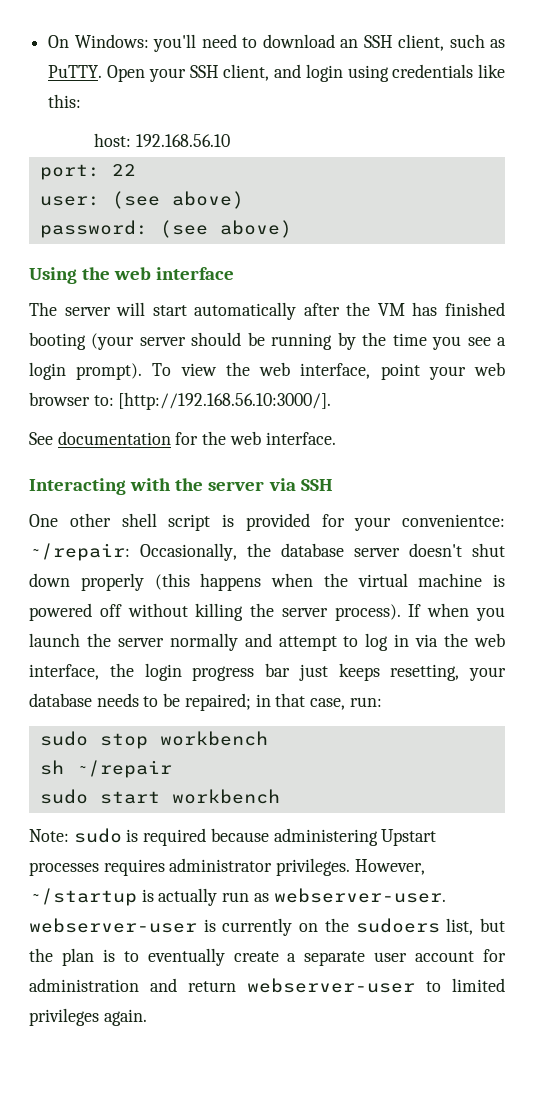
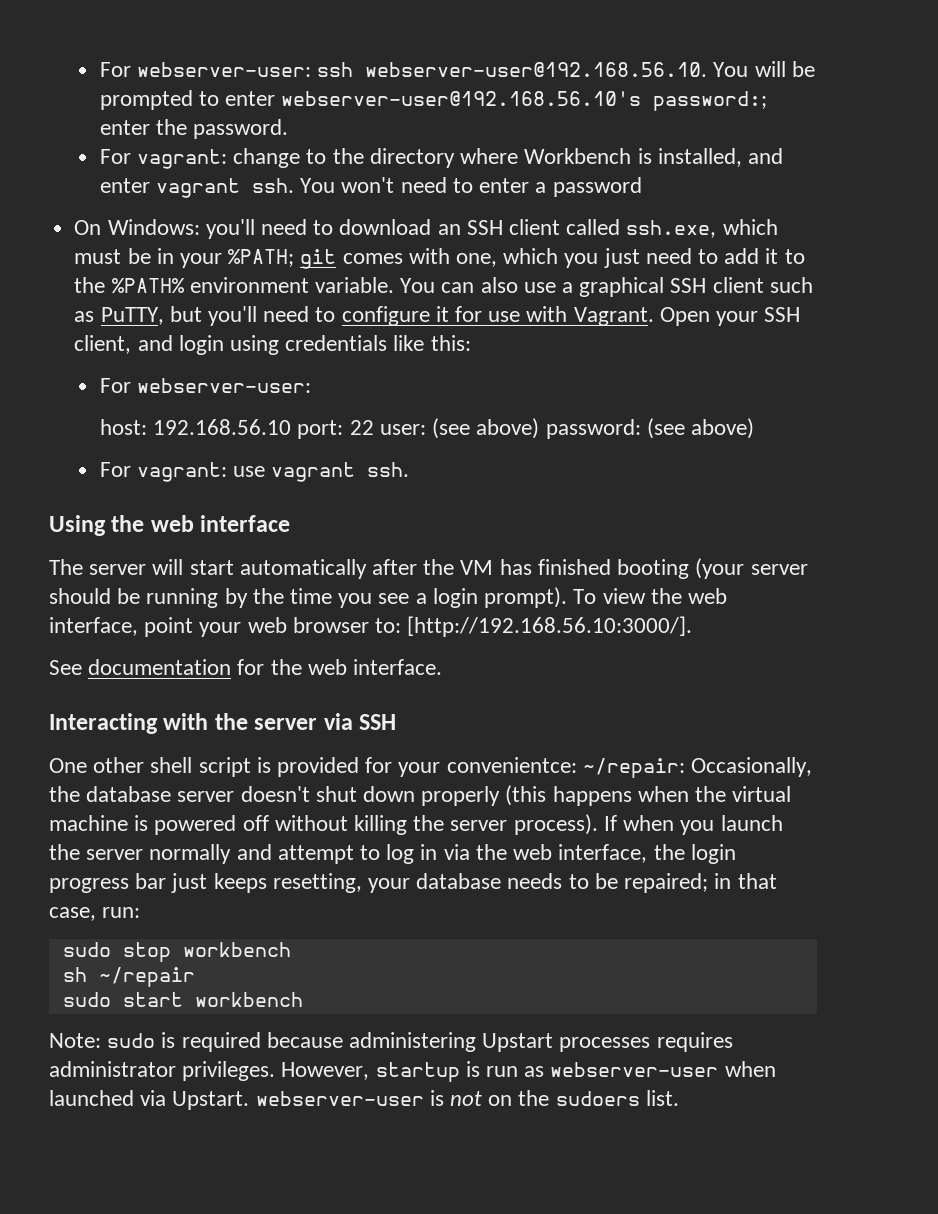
+ For webserver-user: ssh webserver-user@192.168.56.10. You will be prompted to enter webserver-user@192.168.56.10's password:; enter the password.
+ For vagrant: change to the directory where Workbench is installed, and enter vagrant ssh. You won't need to enter a password
- On Windows: you'll need to download an SSH client, such as PuTTY.
+ On Windows: you'll need to download an SSH client called ssh.exe, which must be in your %PATH; git comes with one, which you just need to add it to the %PATH% environment variable. You can also use a graphical SSH client such as PuTTY, but you'll need to configure it for use with Vagrant.
  Open your SSH client, and login using credentials like this:
+ For webserver-user:
- host: 192.168.56.10
- port: 22
- user: (see above)
- password: (see above)
+ host: 192.168.56.10 port: 22 user: (see above) password: (see above)
+ For vagrant: use vagrant ssh.
- However, ~/startup is actually run as webserver-user. webserver-user is currently on the sudoers list, but the plan is to eventually create a separate user account for administration and return webserver-user to limited privileges again.
+ However, startup is run as webserver-user when launched via Upstart. webserver-user is not on the sudoers list.

